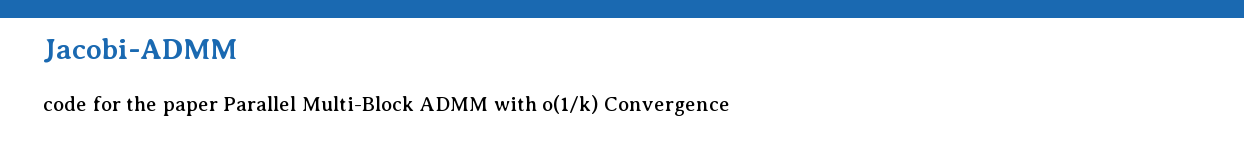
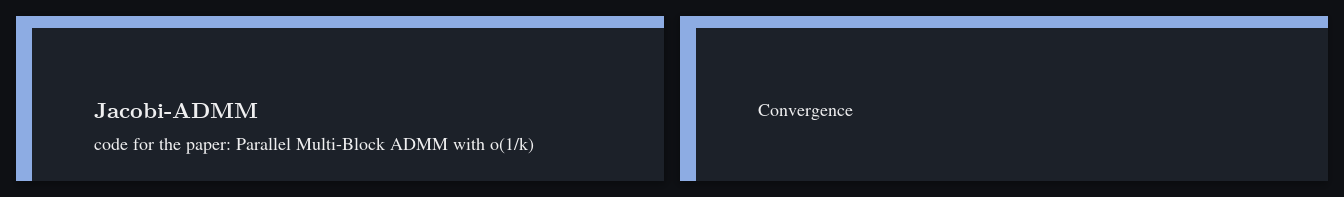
- code for the paper Parallel Multi-Block ADMM with o(1/k) Convergence
+ code for the paper: Parallel Multi-Block ADMM with o(1/k) Convergence

